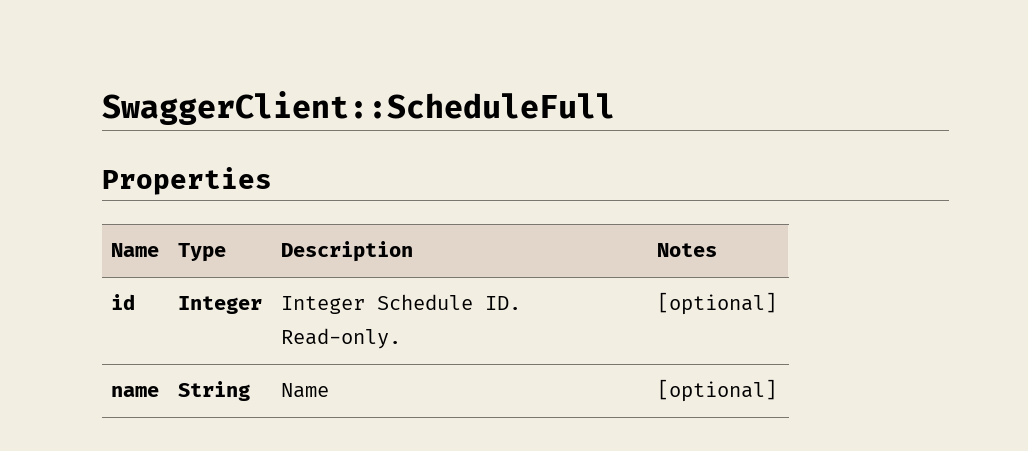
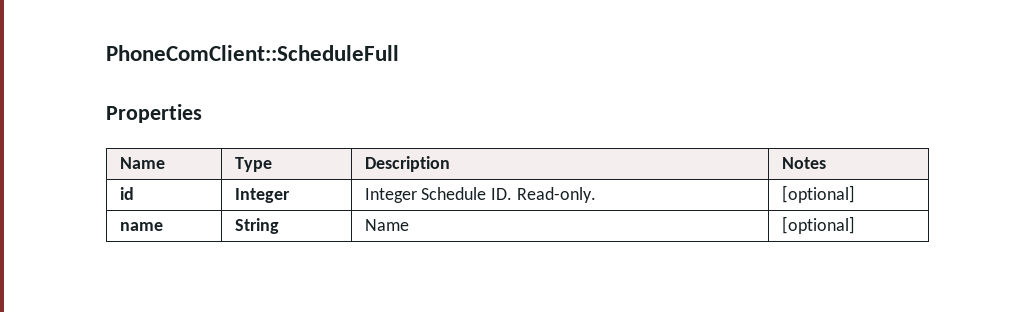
- SwaggerClient::ScheduleFull
+ PhoneComClient::ScheduleFull

